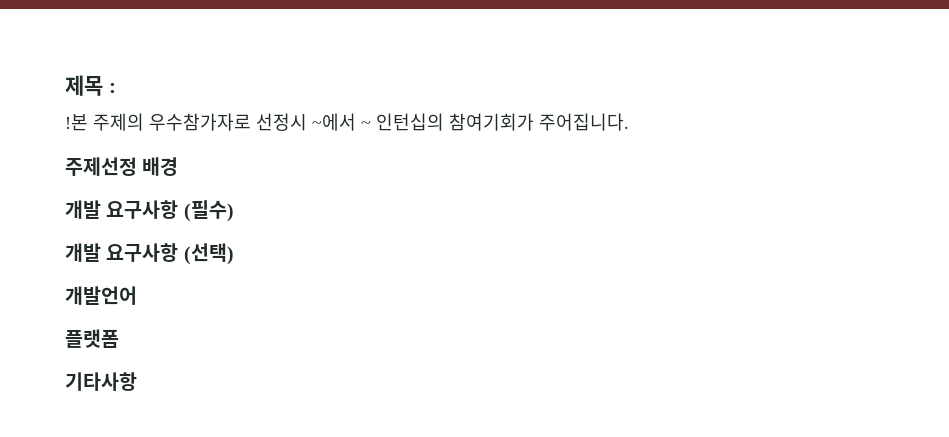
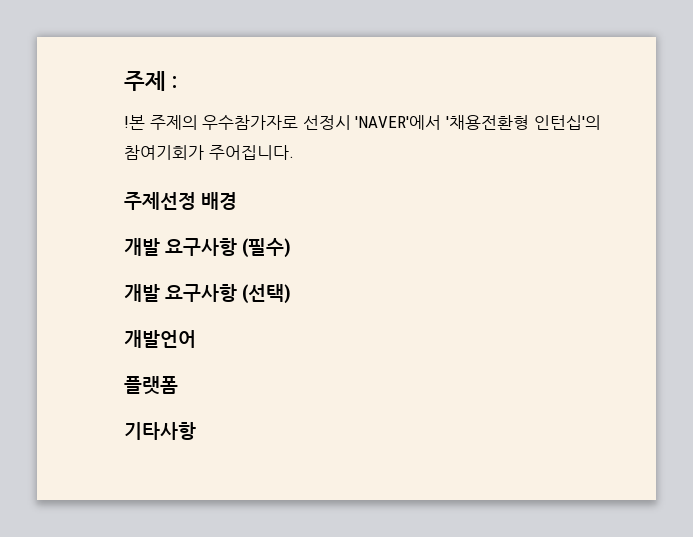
- 제목 :
+ 주제 :
- !본 주제의 우수참가자로 선정시 ~에서 ~ 인턴십의 참여기회가 주어집니다.
+ !본 주제의 우수참가자로 선정시 'NAVER'에서 '채용전환형 인턴십'의 참여기회가 주어집니다.

